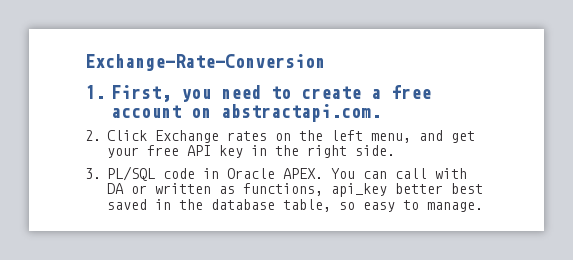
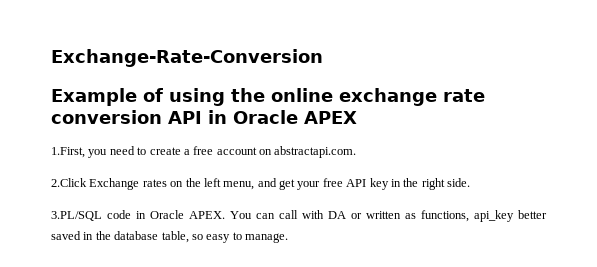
- 1. First, you need to create a free account on abstractapi.com.
+ Example of using the online exchange rate conversion API in Oracle APEX
+ 1.First, you need to create a free account on abstractapi.com.
- 2. Click Exchange rates on the left menu, and get your free API key in the right side.
+ 2.Click Exchange rates on the left menu, and get your free API key in the right side.
- 3. PL/SQL code in Oracle APEX.
+ 3.PL/SQL code in Oracle APEX.
- You can call with DA or written as functions, api_key better best saved in the database table, so easy to manage.
+ You can call with DA or written as functions, api_key better saved in the database table, so easy to manage.

